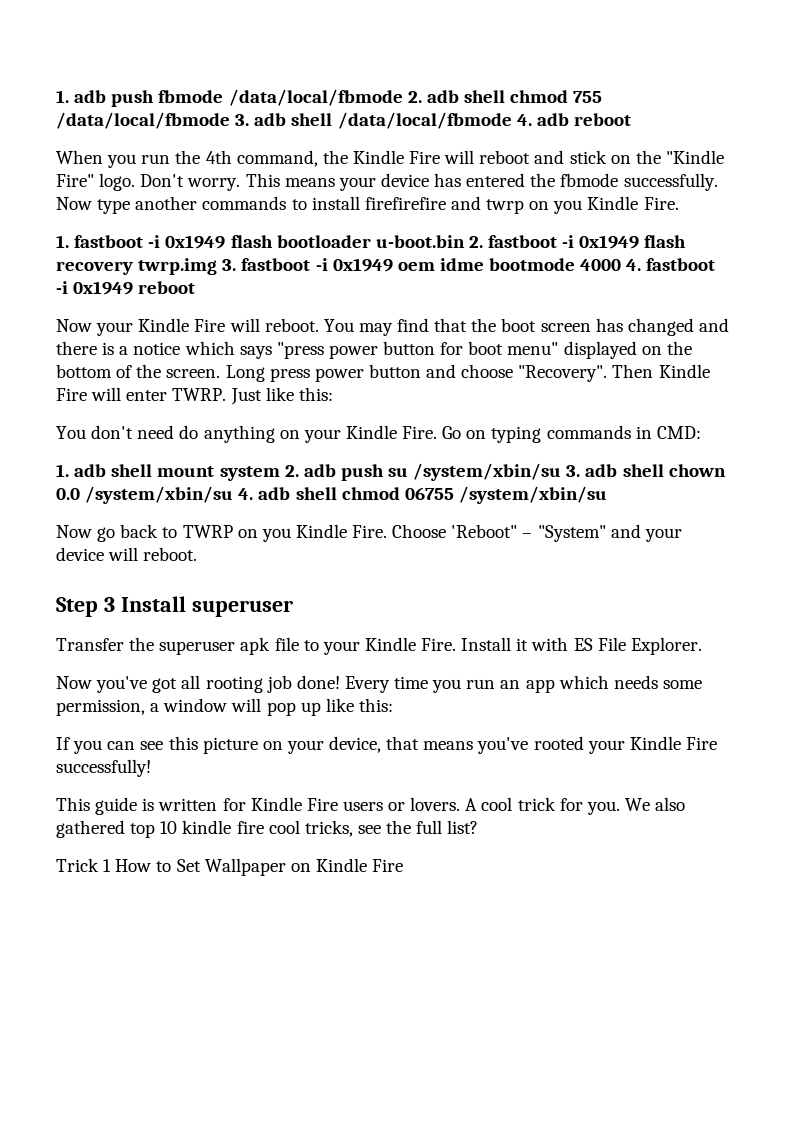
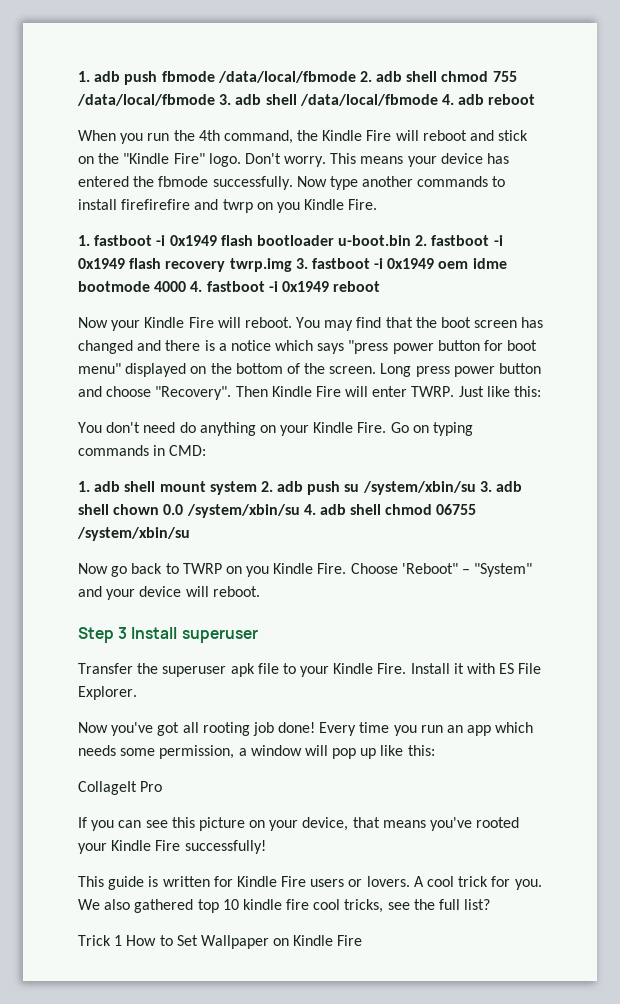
+ CollageIt Pro

